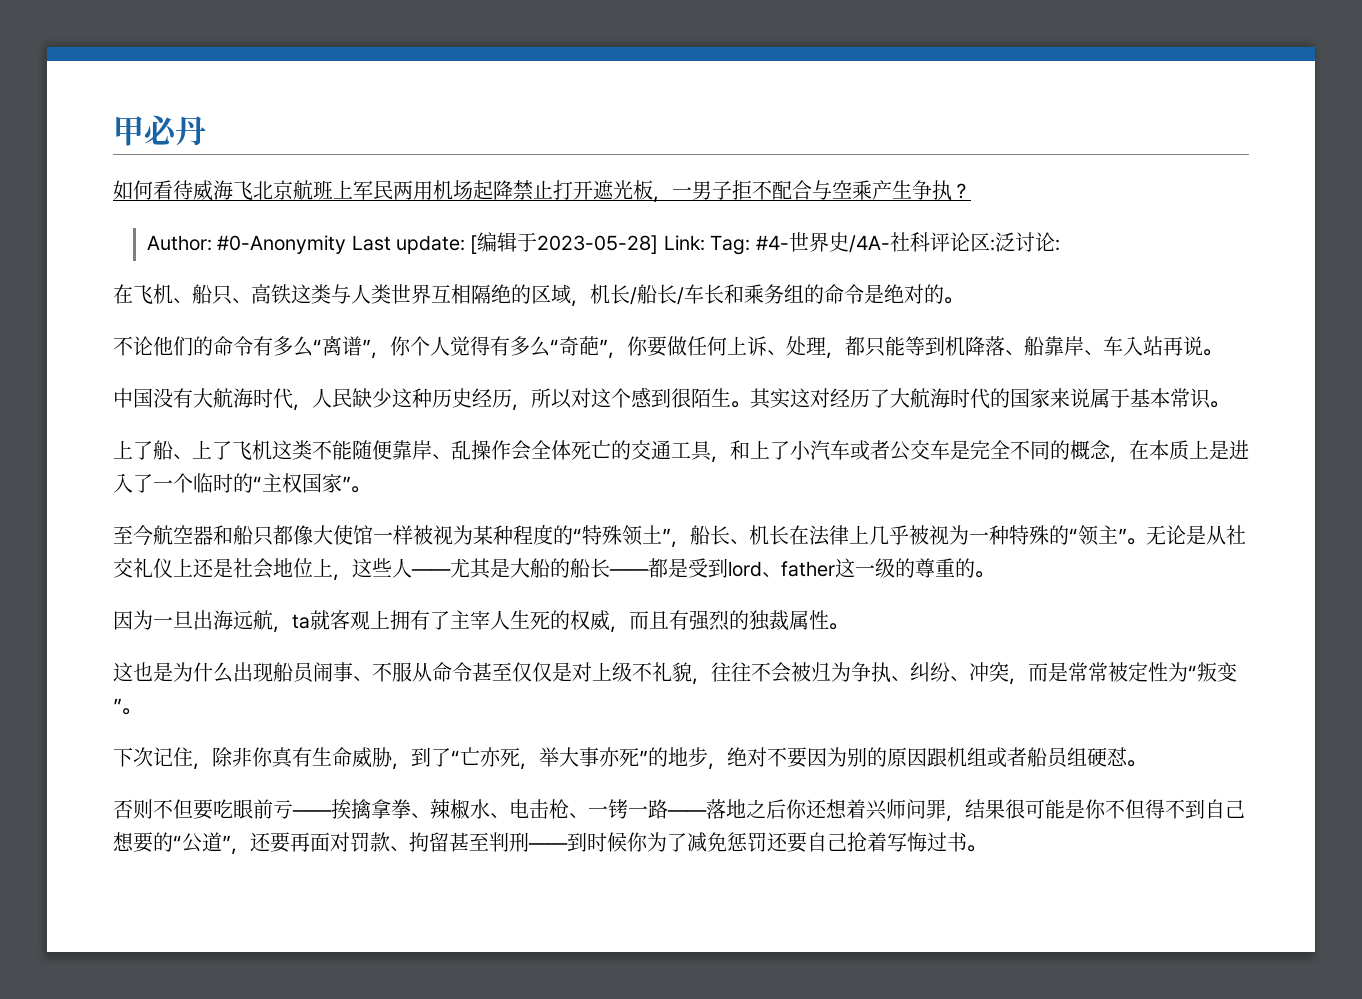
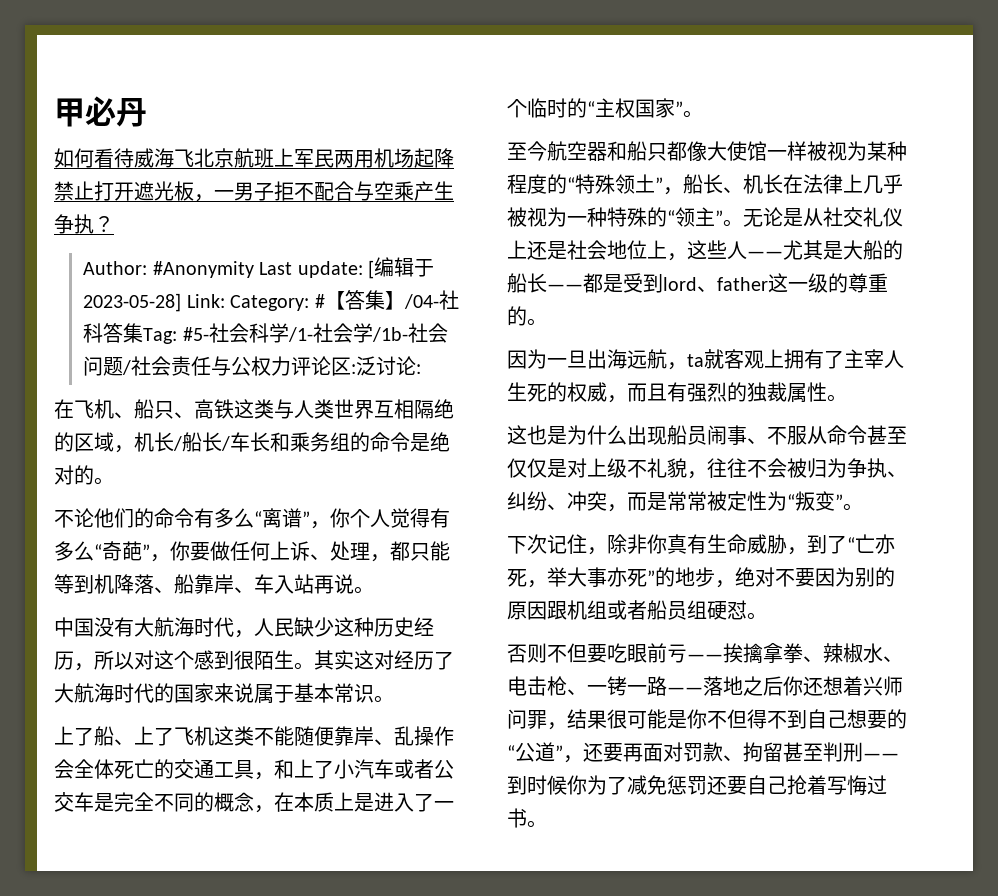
- Author: #0-Anonymity Last update: [编辑于2023-05-28] Link: Tag: #4-世界史/4A-社科评论区:泛讨论:
+ Author: #Anonymity Last update: [编辑于2023-05-28] Link: Category: #【答集】/04-社科答集Tag: #5-社会科学/1-社会学/1b-社会问题/社会责任与公权力评论区:泛讨论:

